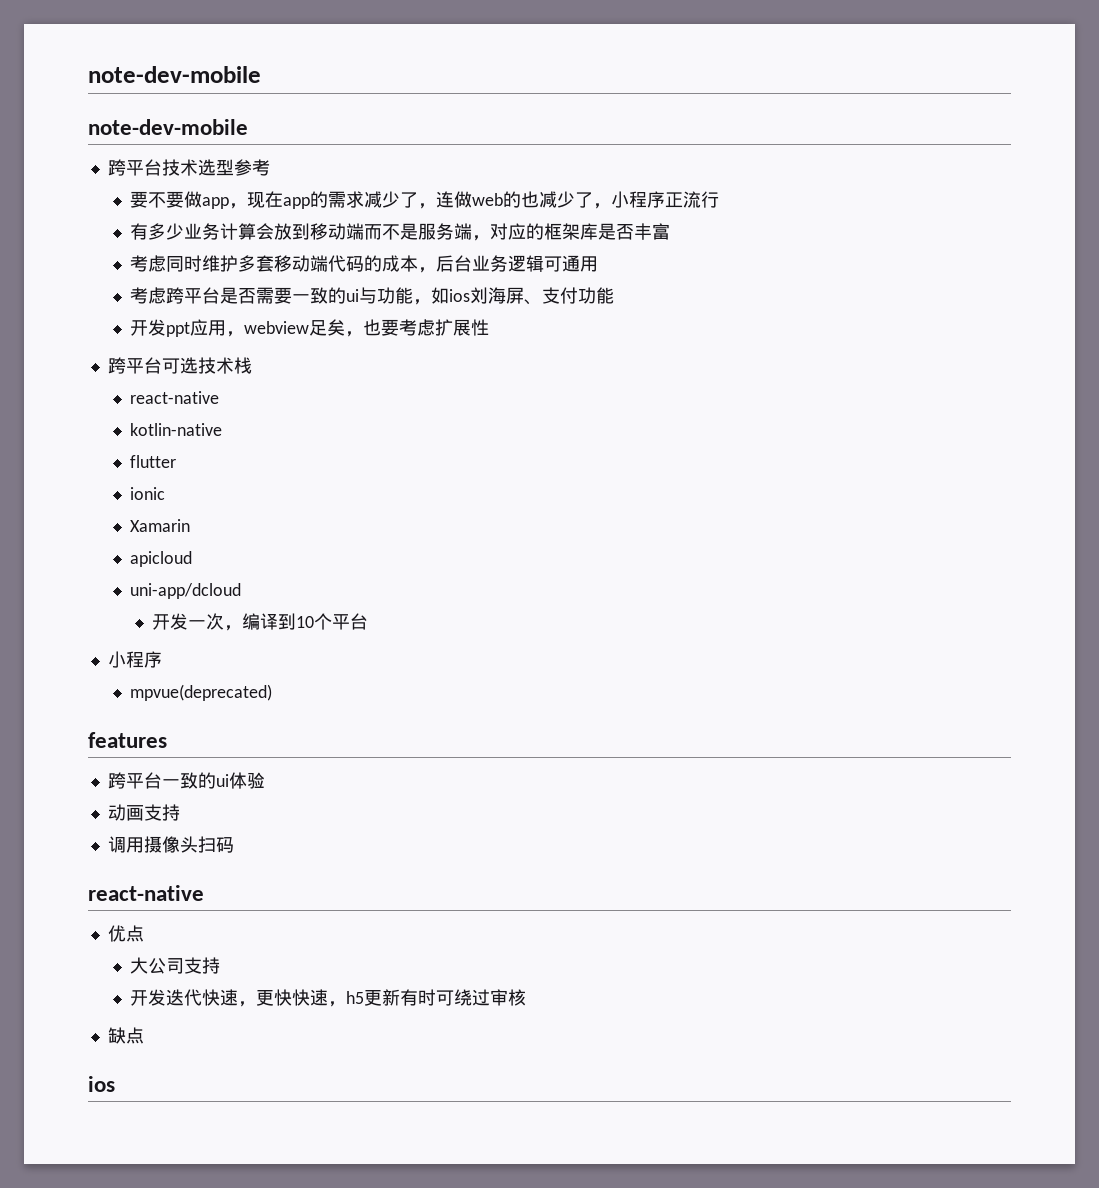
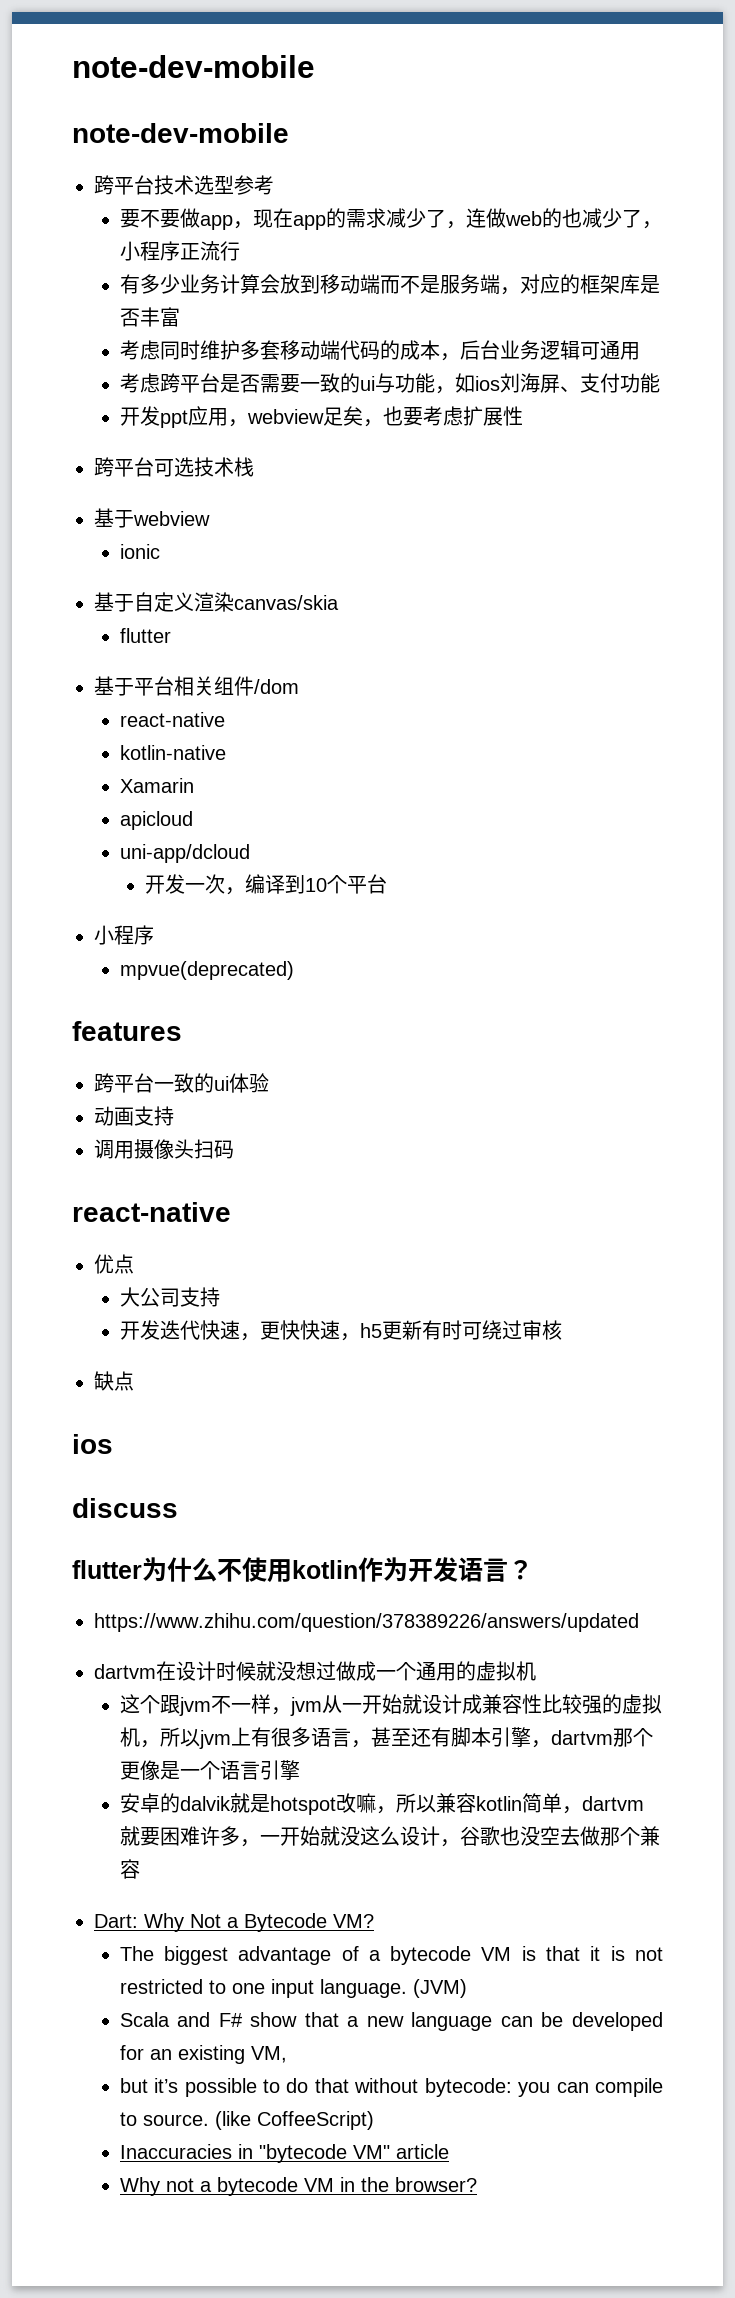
+ 基于webview
+ ionic
+ 基于自定义渲染canvas/skia
+ flutter
+ 基于平台相关组件/dom
- flutter
- ionic
+ discuss
+ flutter为什么不使用kotlin作为开发语言？
+ https://www.zhihu.com/question/378389226/answers/updated
+ dartvm在设计时候就没想过做成一个通用的虚拟机
+ 这个跟jvm不一样，jvm从一开始就设计成兼容性比较强的虚拟机，所以jvm上有很多语言，甚至还有脚本引擎，dartvm那个更像是一个语言引擎
+ 安卓的dalvik就是hotspot改嘛，所以兼容kotlin简单，dartvm就要困难许多，一开始就没这么设计，谷歌也没空去做那个兼容
+ Dart: Why Not a Bytecode VM?
+ The biggest advantage of a bytecode VM is that it is not restricted to one input language. (JVM)
+ Scala and F# show that a new language can be developed for an existing VM,
+ but it’s possible to do that without bytecode: you can compile to source. (like CoffeeScript)
+ Inaccuracies in "bytecode VM" article
+ Why not a bytecode VM in the browser?

